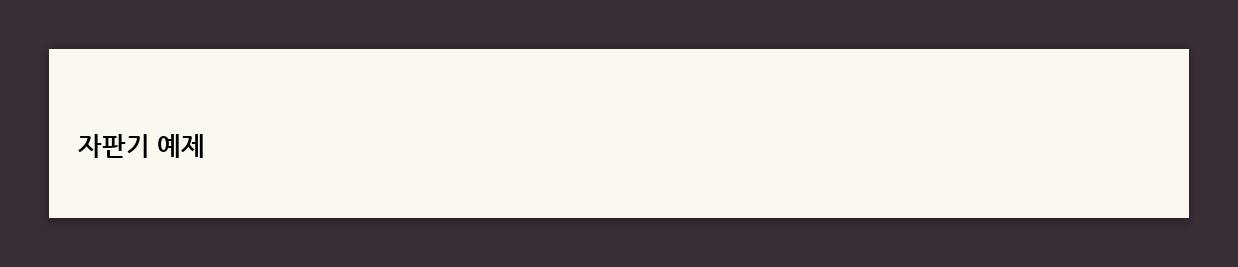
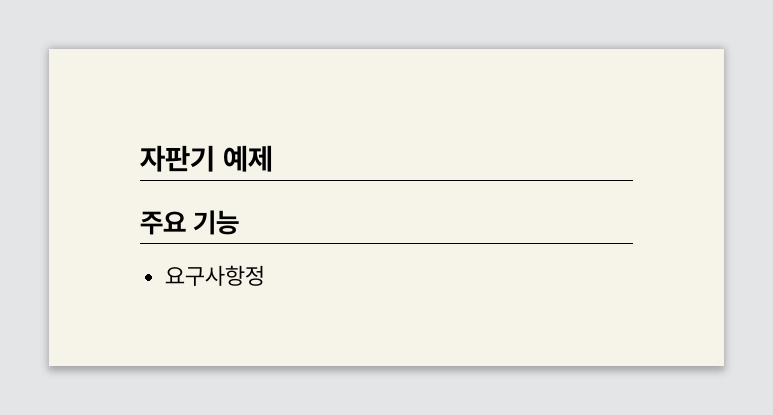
+ 주요 기능
+ 요구사항정

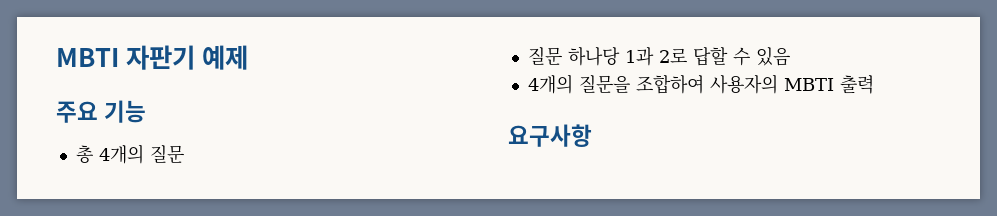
- 자판기 예제
+ MBTI 자판기 예제
- 요구사항정
+ 총 4개의 질문
+ 질문 하나당 1과 2로 답할 수 있음
+ 4개의 질문을 조합하여 사용자의 MBTI 출력
+ 요구사항

